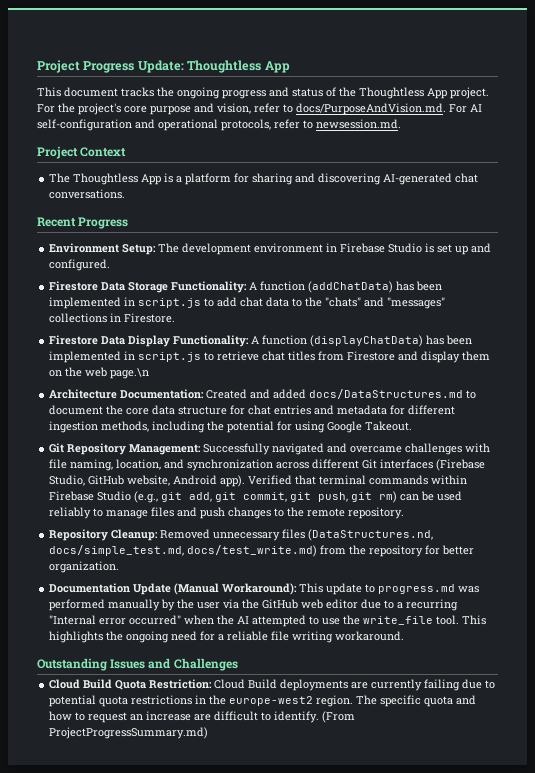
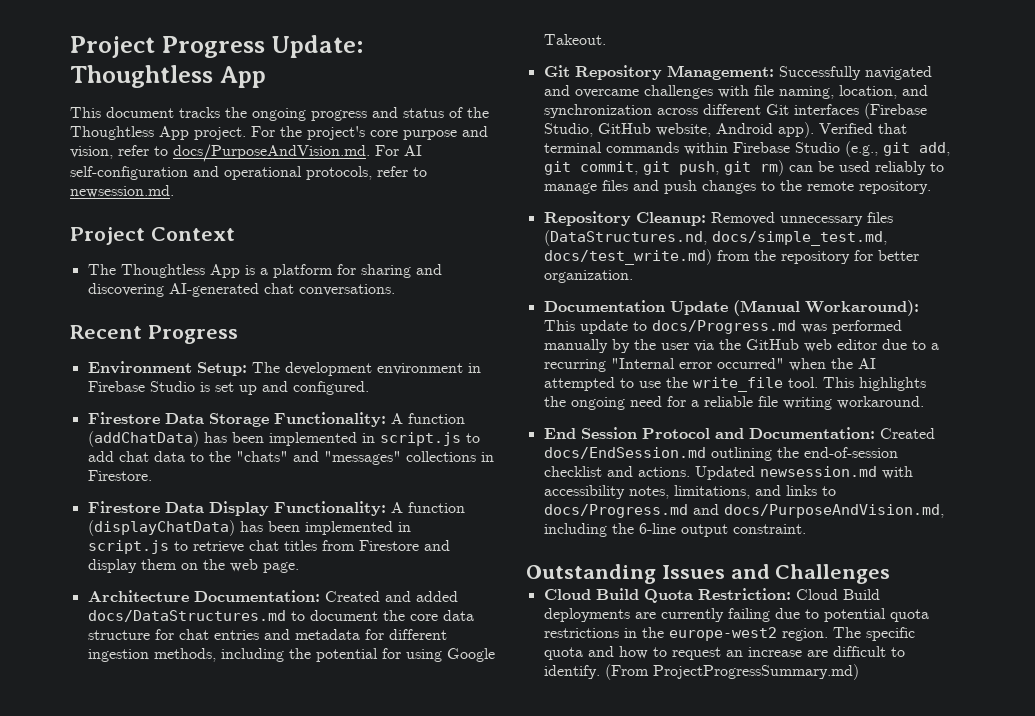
- Firestore Data Display Functionality: A function (displayChatData) has been implemented in script.js to retrieve chat titles from Firestore and display them on the web page.\n
+ Firestore Data Display Functionality: A function (displayChatData) has been implemented in script.js to retrieve chat titles from Firestore and display them on the web page.
- Documentation Update (Manual Workaround): This update to progress.md was performed manually by the user via the GitHub web editor due to a recurring "Internal error occurred" when the AI attempted to use the write_file tool.
+ Documentation Update (Manual Workaround): This update to docs/Progress.md was performed manually by the user via the GitHub web editor due to a recurring "Internal error occurred" when the AI attempted to use the write_file tool.
+ End Session Protocol and Documentation: Created docs/EndSession.md outlining the end-of-session checklist and actions. Updated newsession.md with accessibility notes, limitations, and links to docs/Progress.md and docs/PurposeAndVision.md, including the 6-line output constraint.

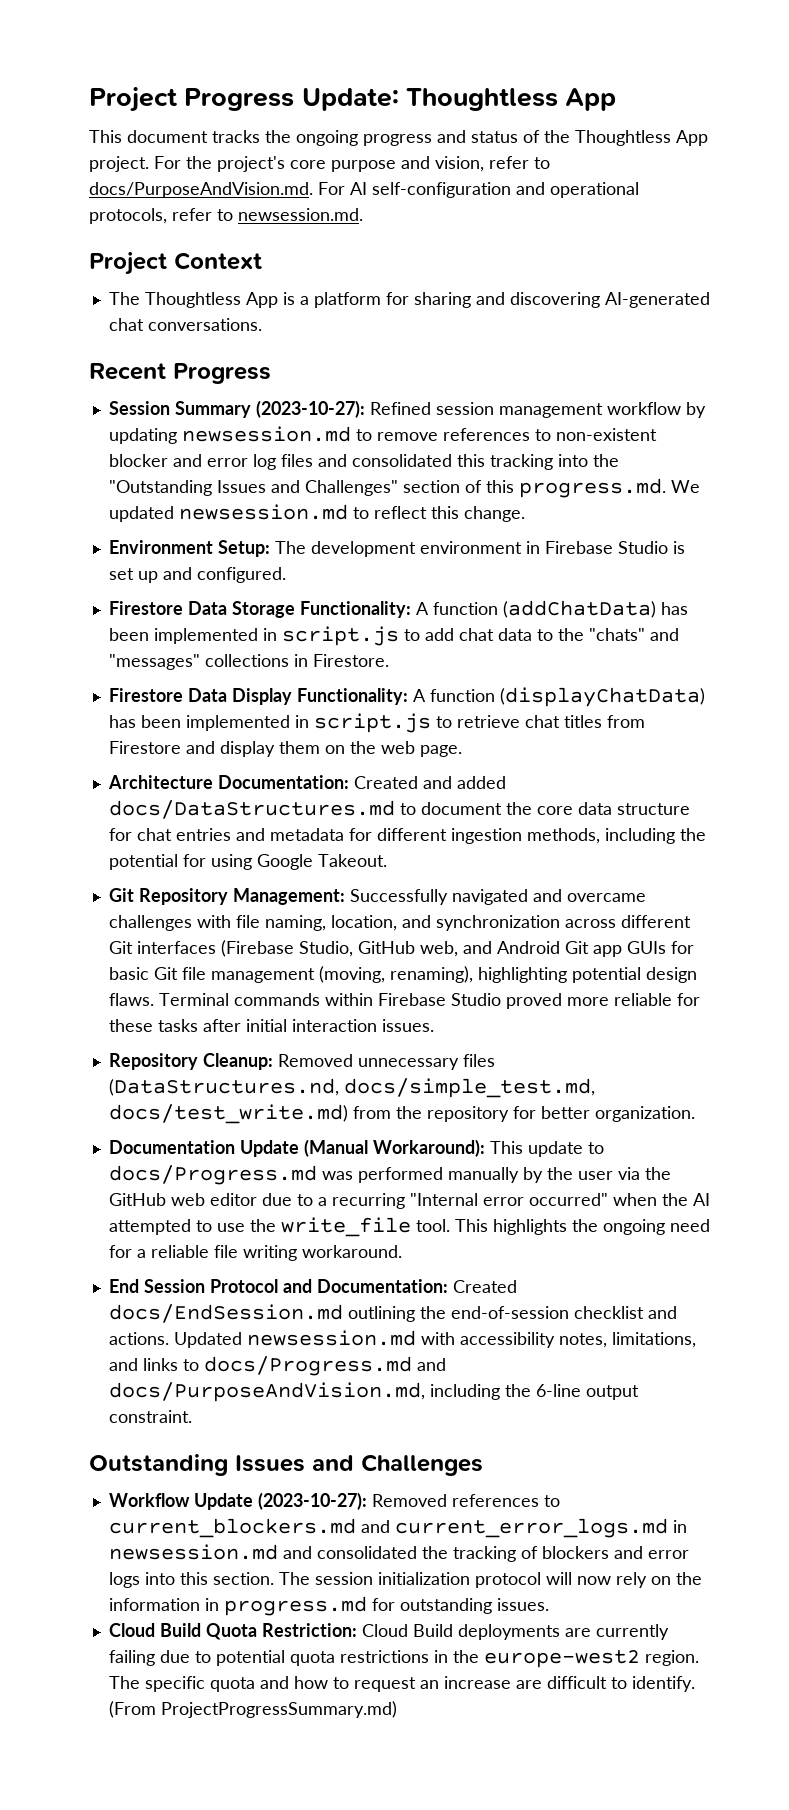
+ Session Summary (2023-10-27): Refined session management workflow by updating newsession.md to remove references to non-existent blocker and error log files and consolidated this tracking into the "Outstanding Issues and Challenges" section of this progress.md. We updated newsession.md to reflect this change.
- Git Repository Management: Successfully navigated and overcame challenges with file naming, location, and synchronization across different Git interfaces (Firebase Studio, GitHub website, Android app). Verified that terminal commands within Firebase Studio (e.g., git add, git commit, git push, git rm) can be used reliably to manage files and push changes to the remote repository.
+ Git Repository Management: Successfully navigated and overcame challenges with file naming, location, and synchronization across different Git interfaces (Firebase Studio, GitHub web, and Android Git app GUIs for basic Git file management (moving, renaming), highlighting potential design flaws. Terminal commands within Firebase Studio proved more reliable for these tasks after initial interaction issues.
+ Workflow Update (2023-10-27): Removed references to current_blockers.md and current_error_logs.md in newsession.md and consolidated the tracking of blockers and error logs into this section. The session initialization protocol will now rely on the information in progress.md for outstanding issues.

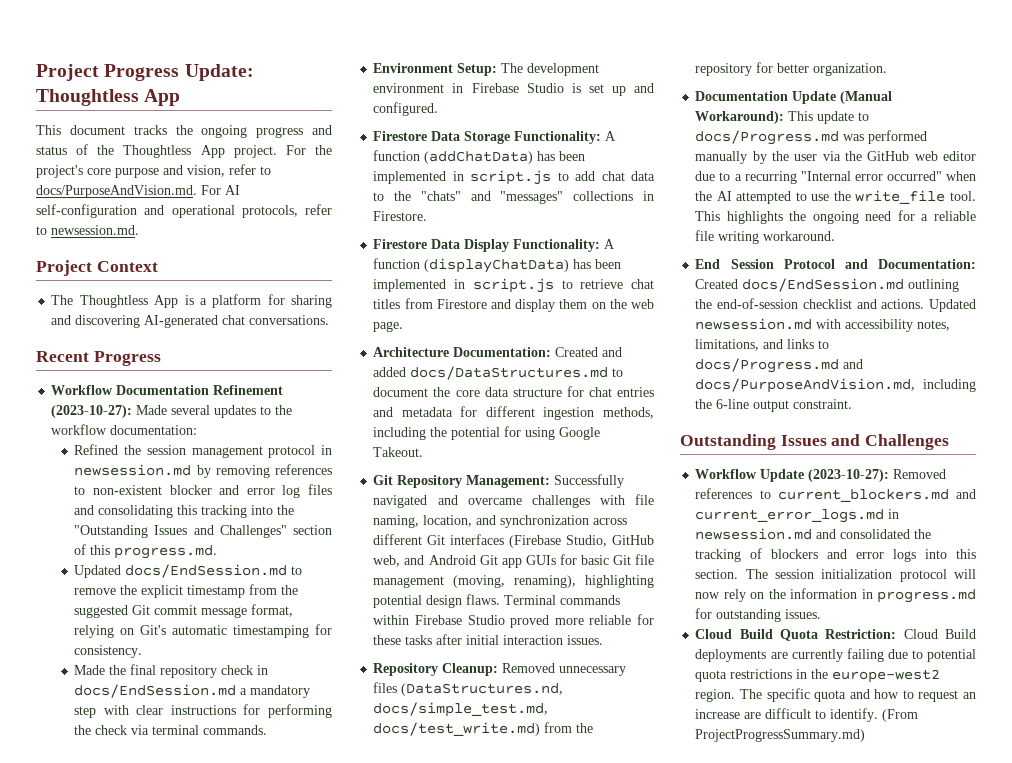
- Session Summary (2023-10-27): Refined session management workflow by updating newsession.md to remove references to non-existent blocker and error log files and consolidated this tracking into the "Outstanding Issues and Challenges" section of this progress.md. We updated newsession.md to reflect this change.
+ Workflow Documentation Refinement (2023-10-27): Made several updates to the workflow documentation:
+ Refined the session management protocol in newsession.md by removing references to non-existent blocker and error log files and consolidating this tracking into the "Outstanding Issues and Challenges" section of this progress.md.
+ Updated docs/EndSession.md to remove the explicit timestamp from the suggested Git commit message format, relying on Git's automatic timestamping for consistency.
+ Made the final repository check in docs/EndSession.md a mandatory step with clear instructions for performing the check via terminal commands.

